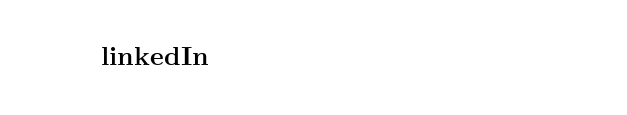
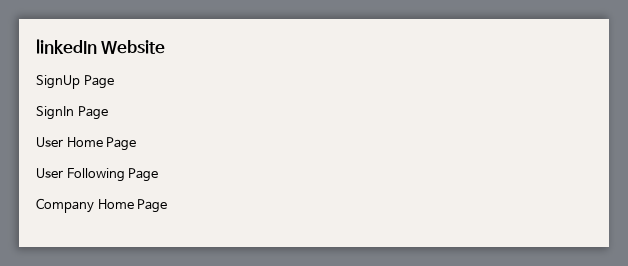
- linkedIn
+ linkedIn Website
+ SignUp Page
+ SignIn Page
+ User Home Page
+ User Following Page
+ Company Home Page

